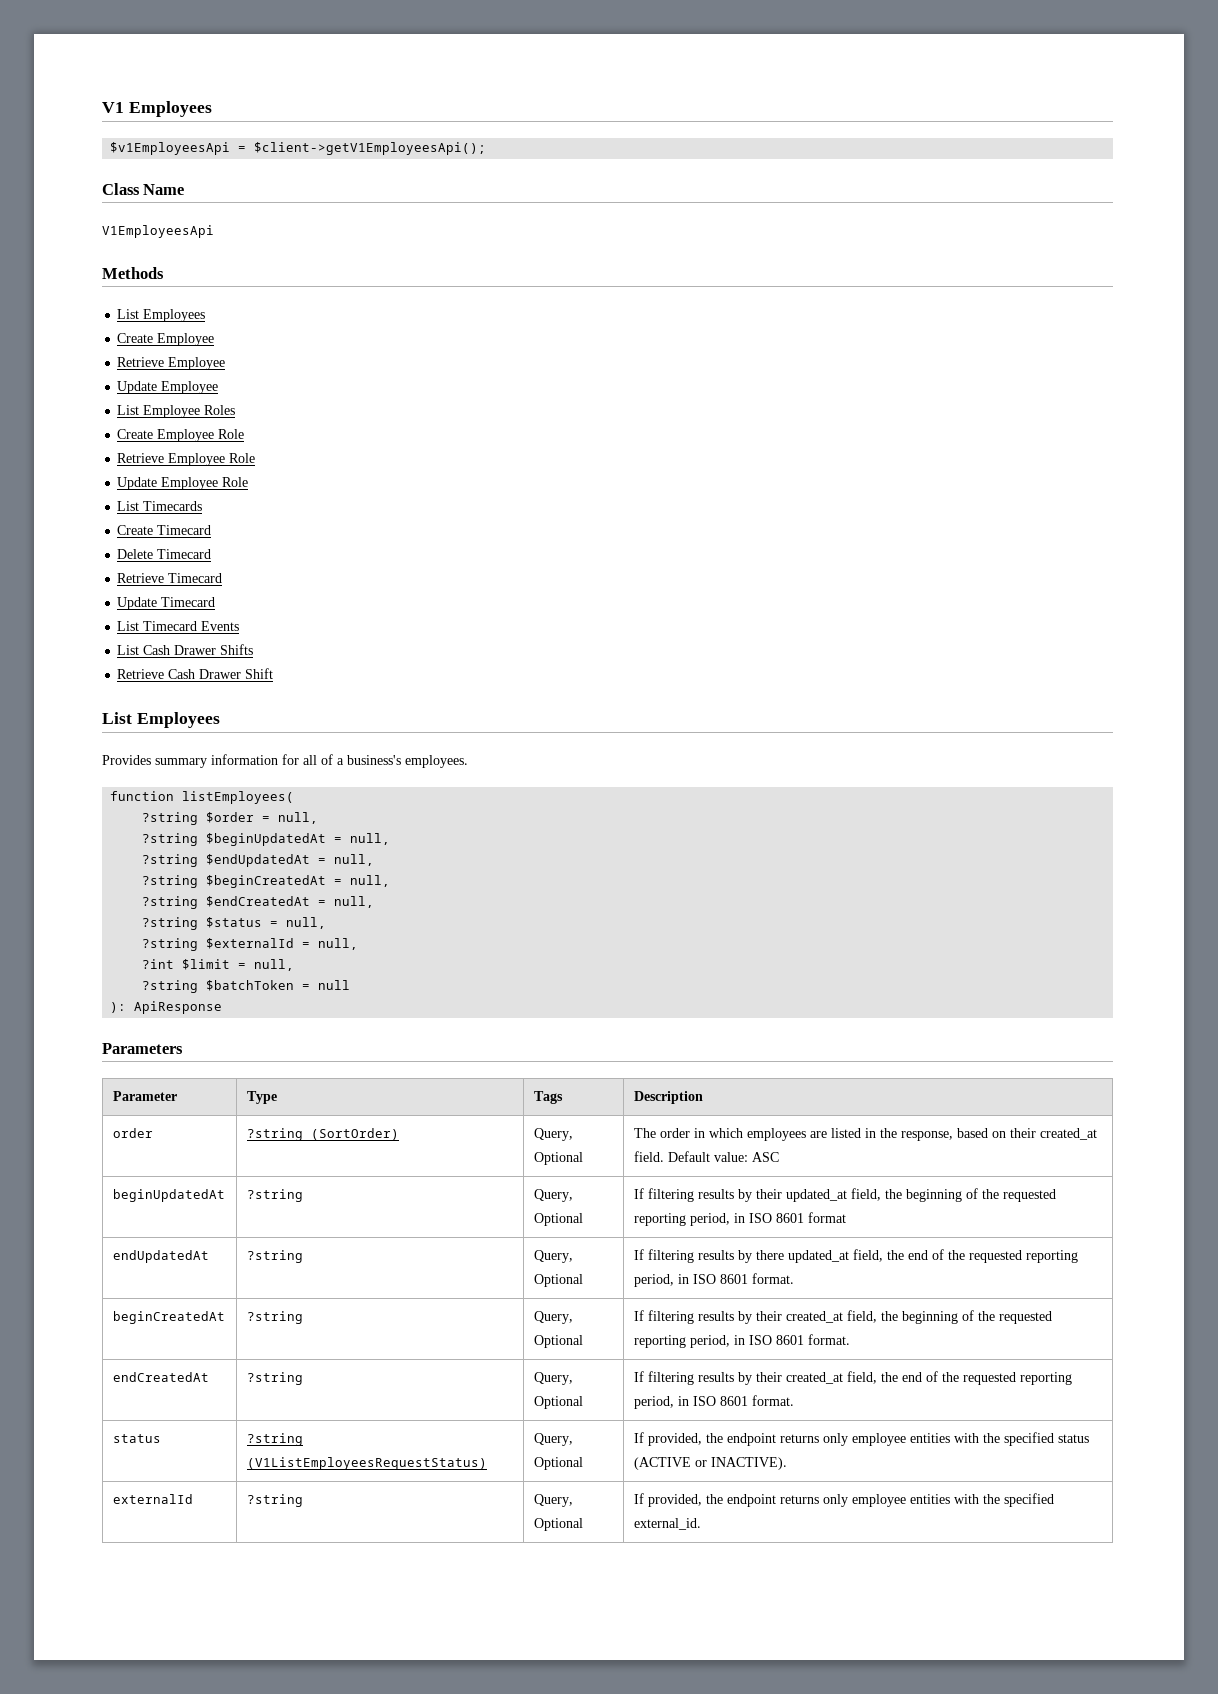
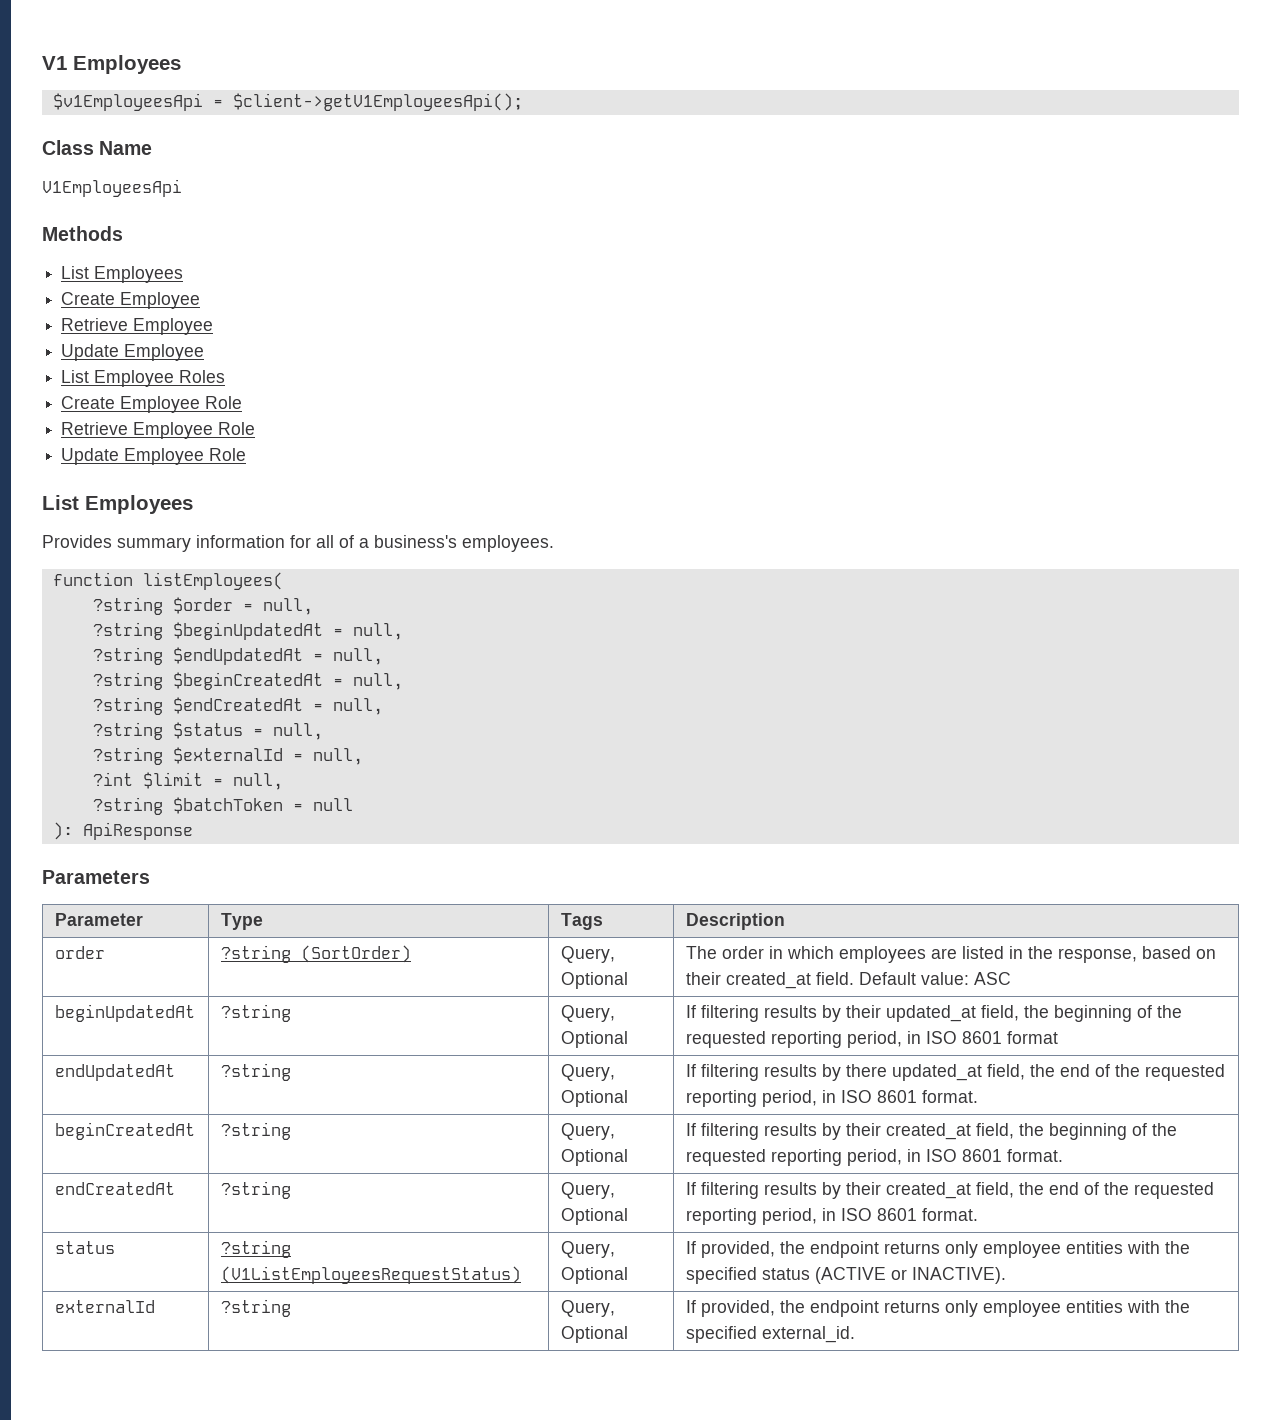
- List Timecards
- Create Timecard
- Delete Timecard
- Retrieve Timecard
- Update Timecard
- List Timecard Events
- List Cash Drawer Shifts
- Retrieve Cash Drawer Shift

